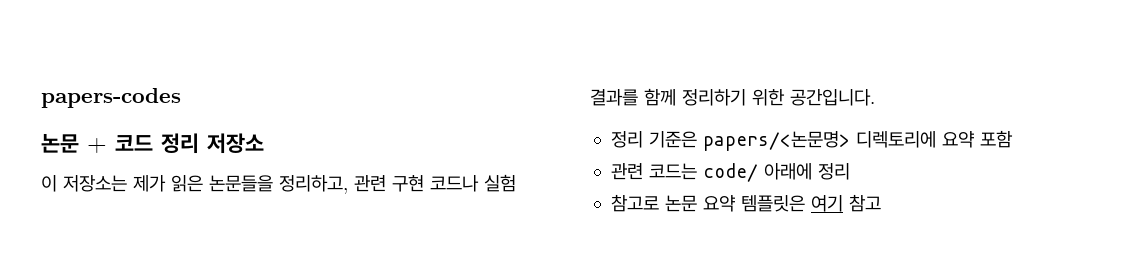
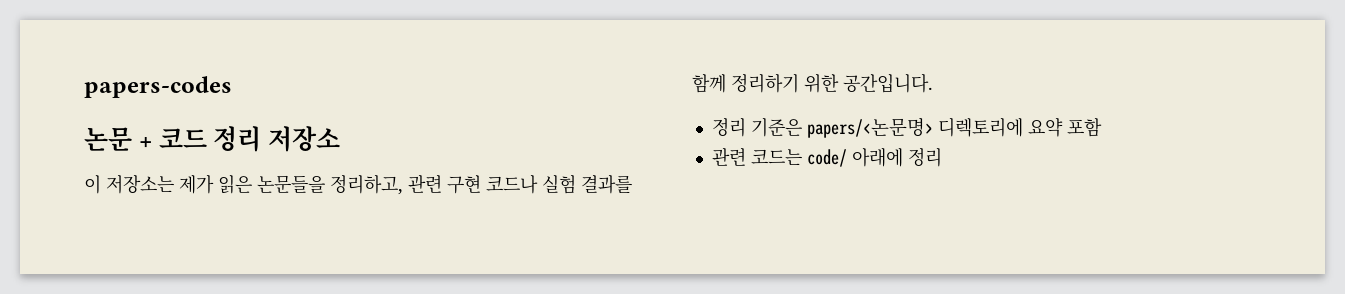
- 참고로 논문 요약 템플릿은 여기 참고

